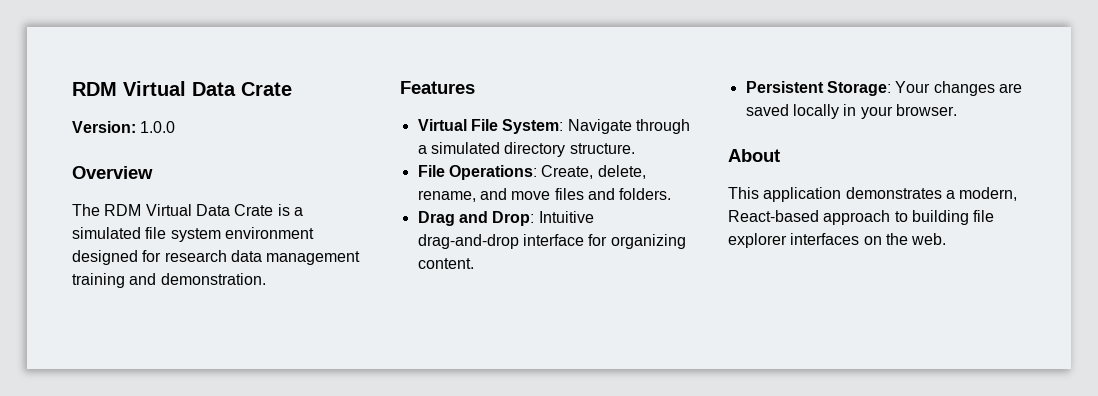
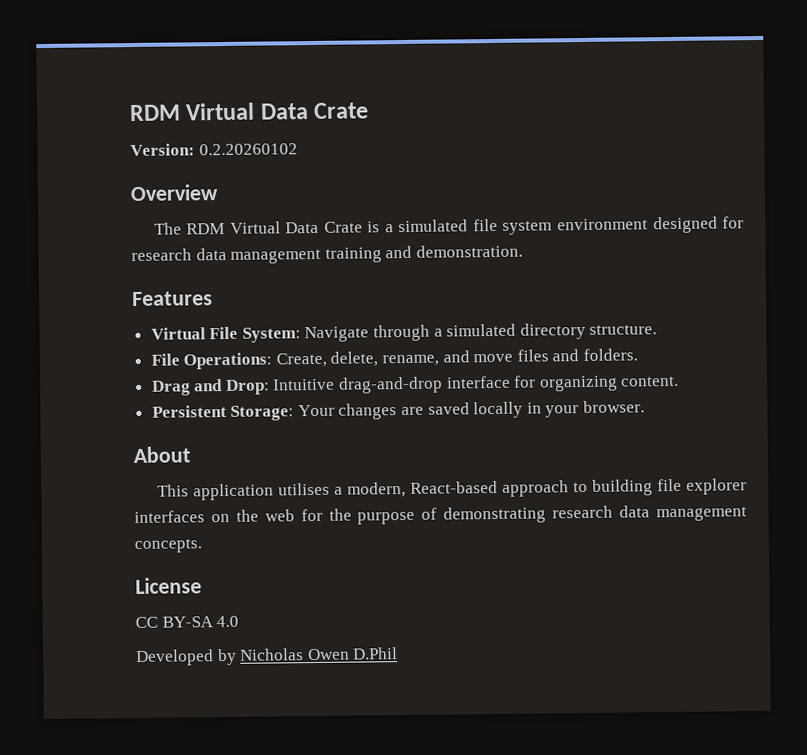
- Version: 1.0.0
+ Version: 0.2.20260102
- This application demonstrates a modern, React-based approach to building file explorer interfaces on the web.
+ This application utilises a modern, React-based approach to building file explorer interfaces on the web for the purpose of demonstrating research data management concepts.
+ License
+ CC BY-SA 4.0
+ Developed by Nicholas Owen D.Phil

